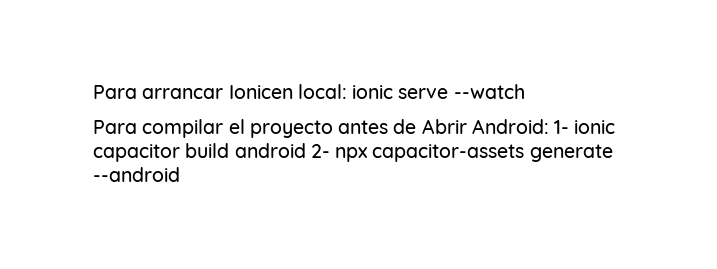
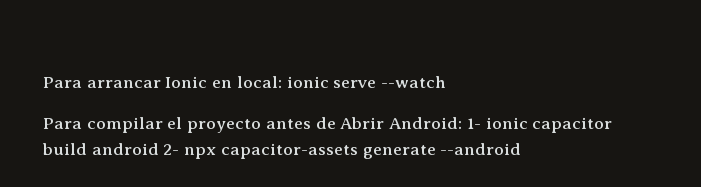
- Para arrancar Ionicen local: ionic serve --watch
+ Para arrancar Ionic en local: ionic serve --watch

